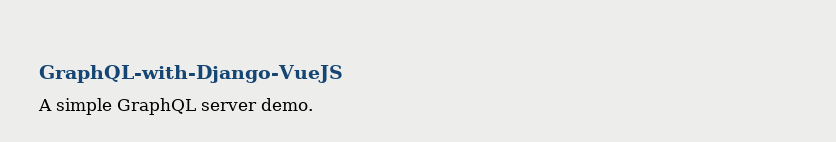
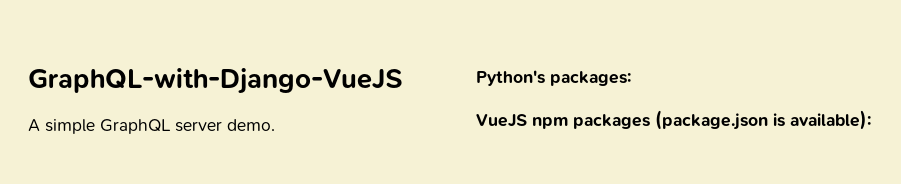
+ Python's packages:
+ VueJS npm packages (package.json is available):

